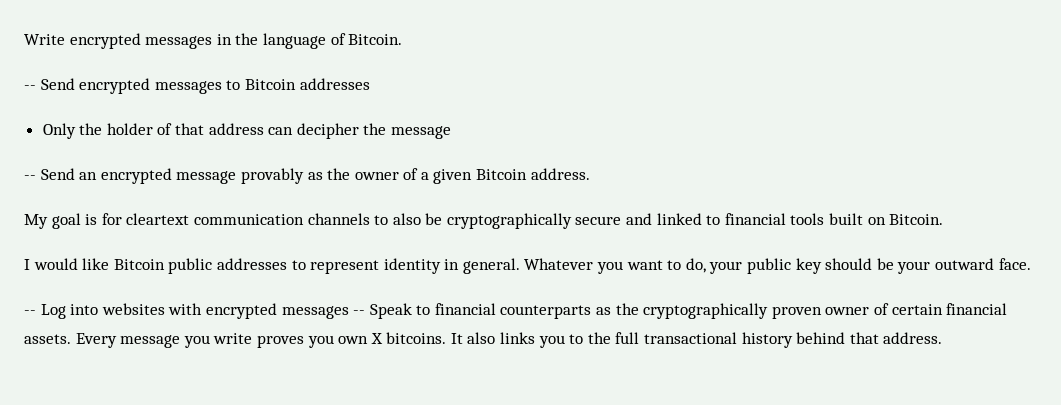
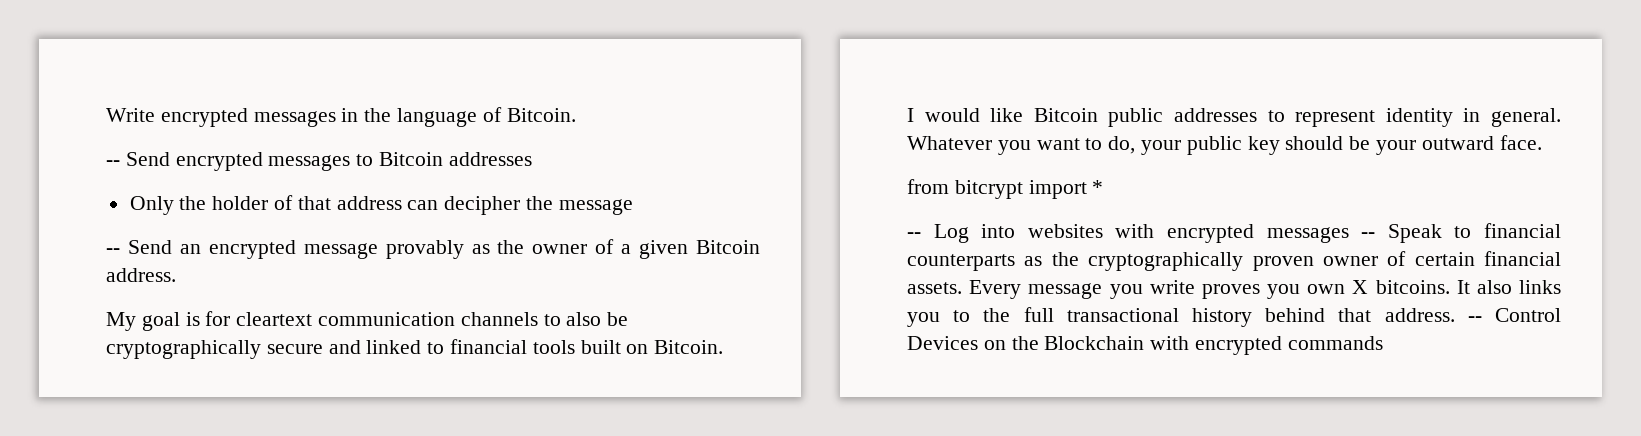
+ from bitcrypt import *
+ -- Control Devices on the Blockchain with encrypted commands

